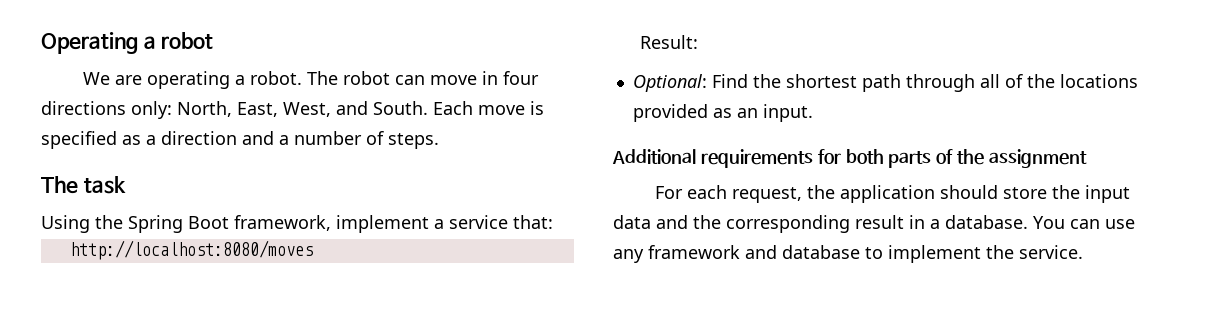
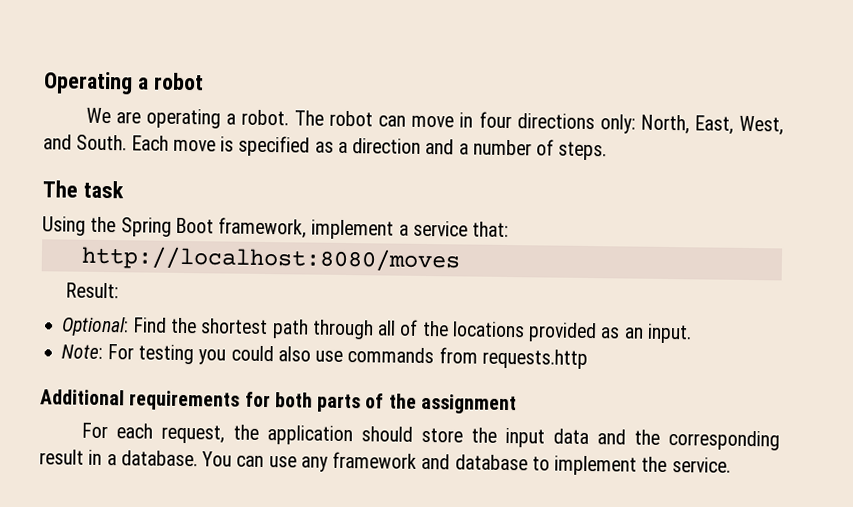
+ Note: For testing you could also use commands from requests.http

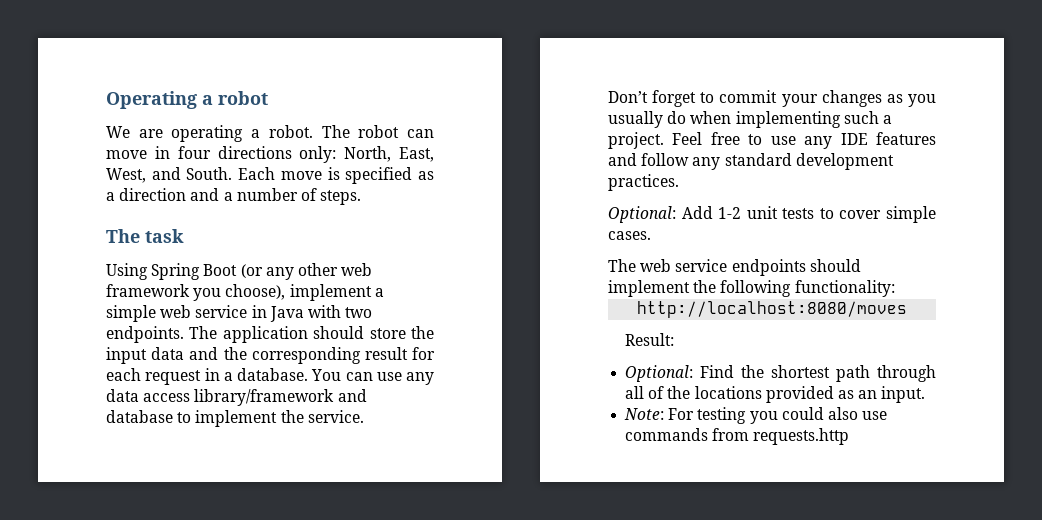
- Using the Spring Boot framework, implement a service that:
+ Using Spring Boot (or any other web framework you choose), implement a simple web service in Java with two endpoints. The application should store the input data and the corresponding result for each request in a database. You can use any data access library/framework and database to implement the service.
+ Don’t forget to commit your changes as you usually do when implementing such a project. Feel free to use any IDE features and follow any standard development practices.
+ Optional: Add 1-2 unit tests to cover simple cases.
+ The web service endpoints should implement the following functionality:
- Additional requirements for both parts of the assignment
- For each request, the application should store the input data and the corresponding result in a database. You can use any framework and database to implement the service.

